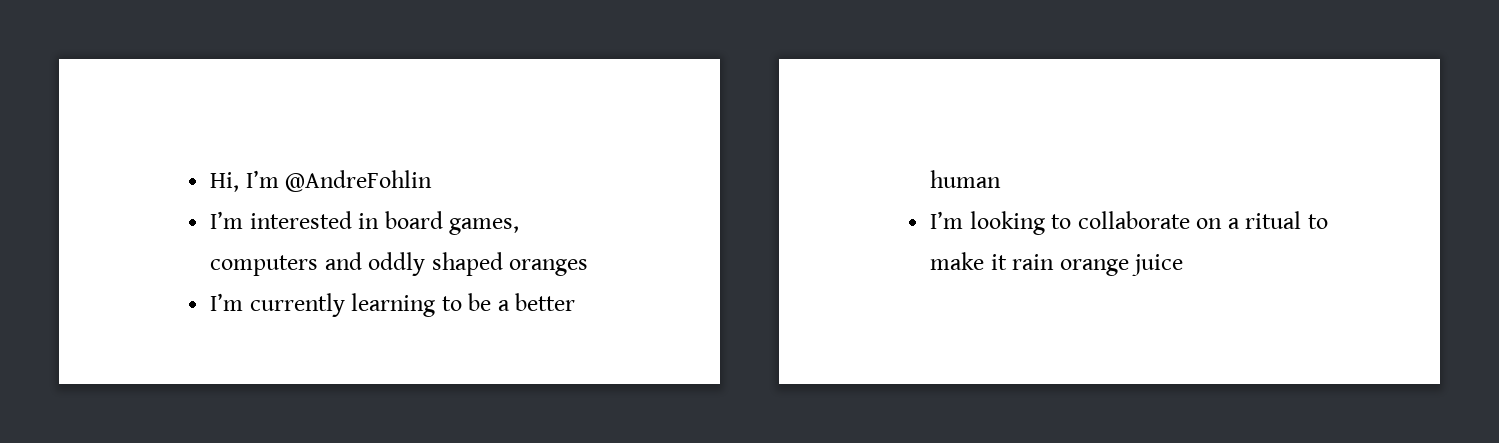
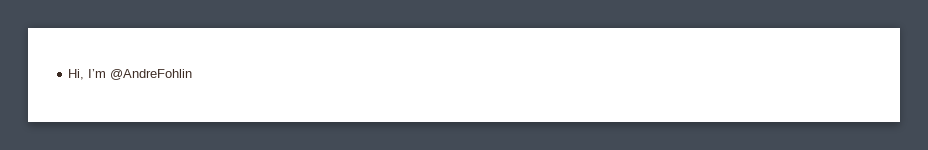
- I’m interested in board games, computers and oddly shaped oranges
- I’m currently learning to be a better human
- I’m looking to collaborate on a ritual to make it rain orange juice

